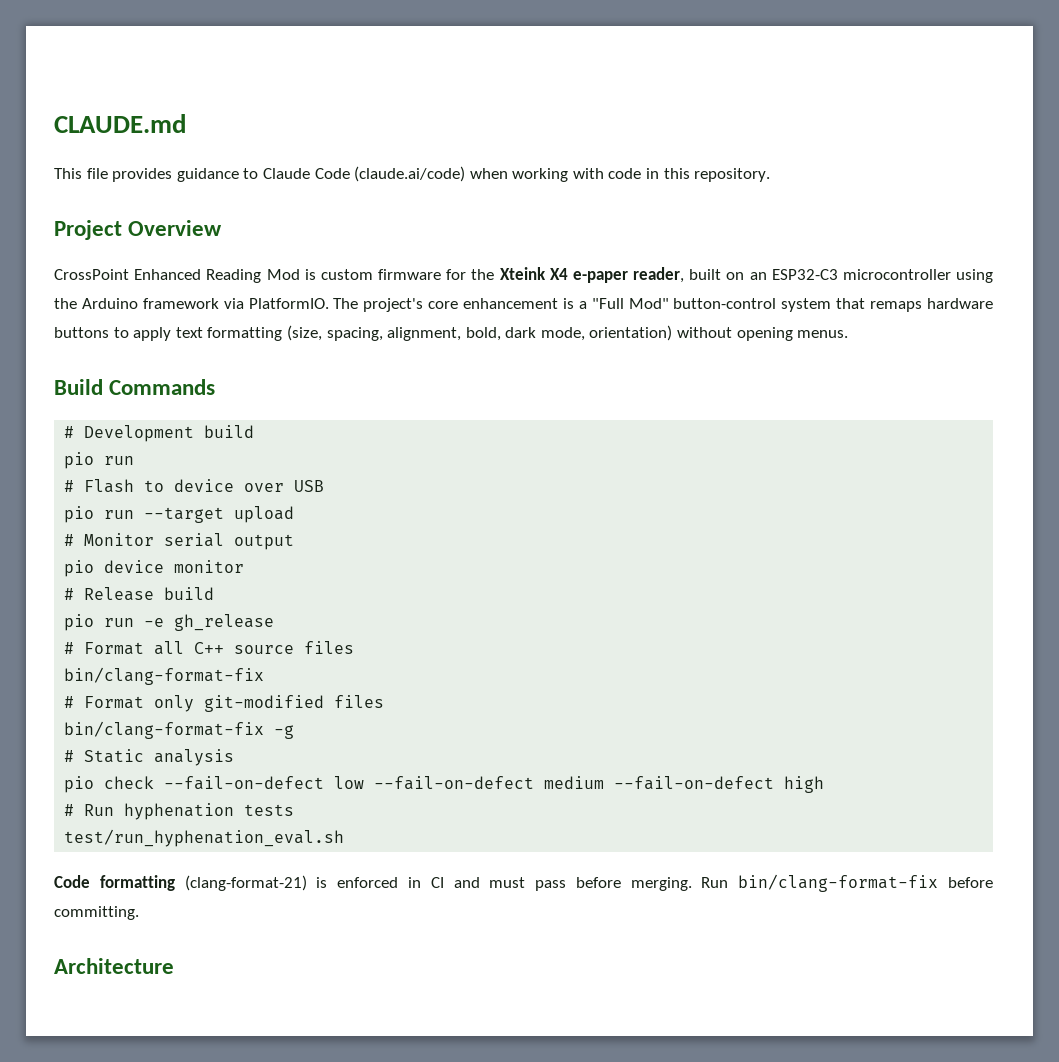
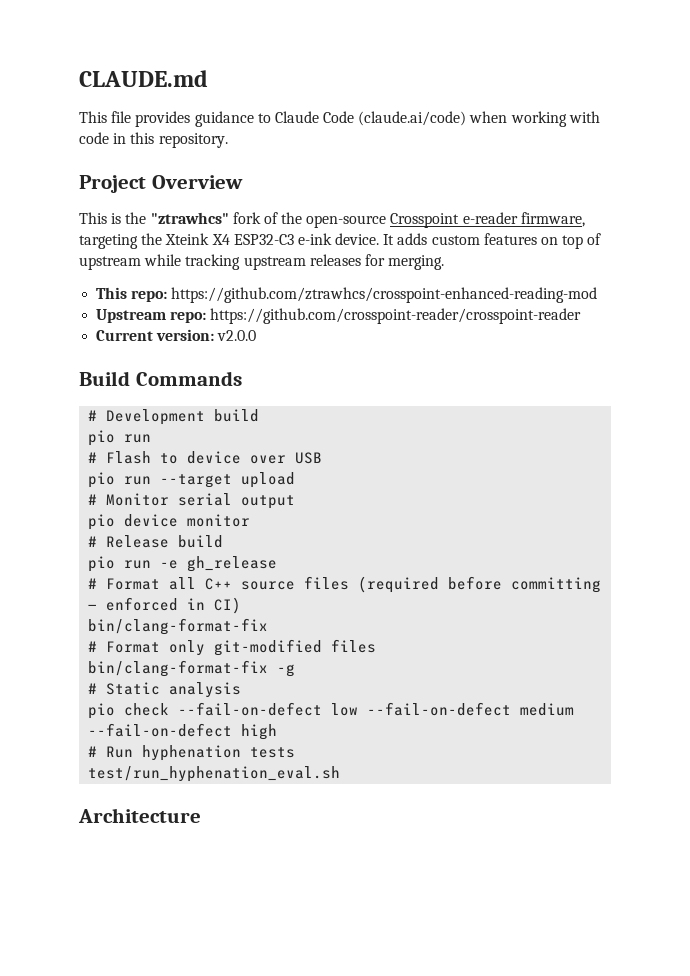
- CrossPoint Enhanced Reading Mod is custom firmware for the Xteink X4 e-paper reader, built on an ESP32-C3 microcontroller using the Arduino framework via PlatformIO. The project's core enhancement is a "Full Mod" button-control system that remaps hardware buttons to apply text formatting (size, spacing, alignment, bold, dark mode, orientation) without opening menus.
+ This is the "ztrawhcs" fork of the open-source Crosspoint e-reader firmware, targeting the Xteink X4 ESP32-C3 e-ink device. It adds custom features on top of upstream while tracking upstream releases for merging.
+ This repo: https://github.com/ztrawhcs/crosspoint-enhanced-reading-mod
+ Upstream repo: https://github.com/crosspoint-reader/crosspoint-reader
+ Current version: v2.0.0
- # Format all C++ source files
+ # Format all C++ source files (required before committing — enforced in CI)
- Code formatting (clang-format-21) is enforced in CI and must pass before merging. Run bin/clang-format-fix before committing.

